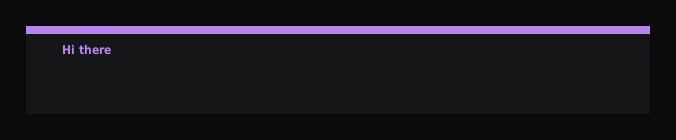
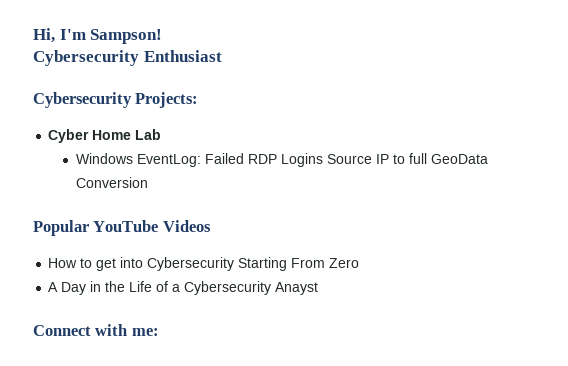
- Hi there
+ Hi, I'm Sampson!
+ Cybersecurity Enthusiast
+ Cybersecurity Projects:
+ Cyber Home Lab
+ Windows EventLog: Failed RDP Logins Source IP to full GeoData Conversion
+ Popular YouTube Videos
+ How to get into Cybersecurity Starting From Zero
+ A Day in the Life of a Cybersecurity Anayst
+ Connect with me:

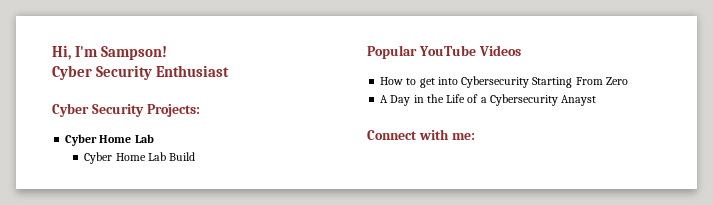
- Cybersecurity Enthusiast
+ Cyber Security Enthusiast
- Cybersecurity Projects:
+ Cyber Security Projects:
- Windows EventLog: Failed RDP Logins Source IP to full GeoData Conversion
+ Cyber Home Lab Build

